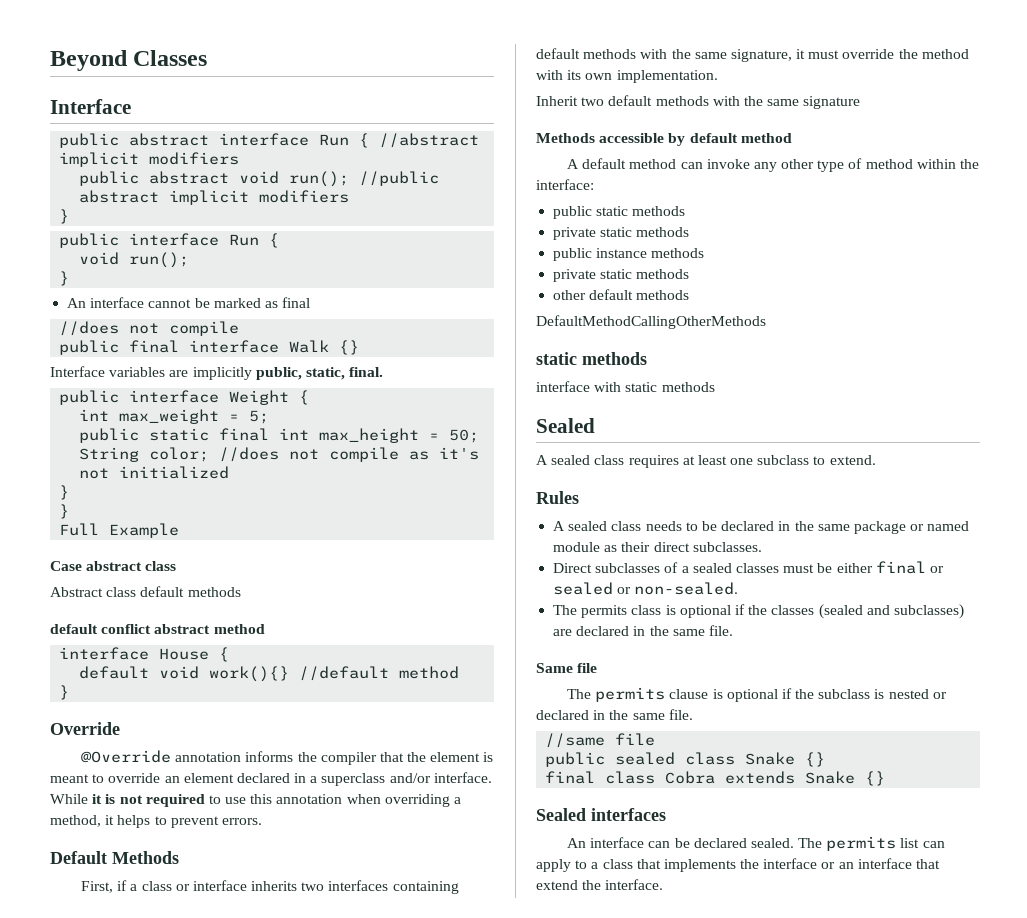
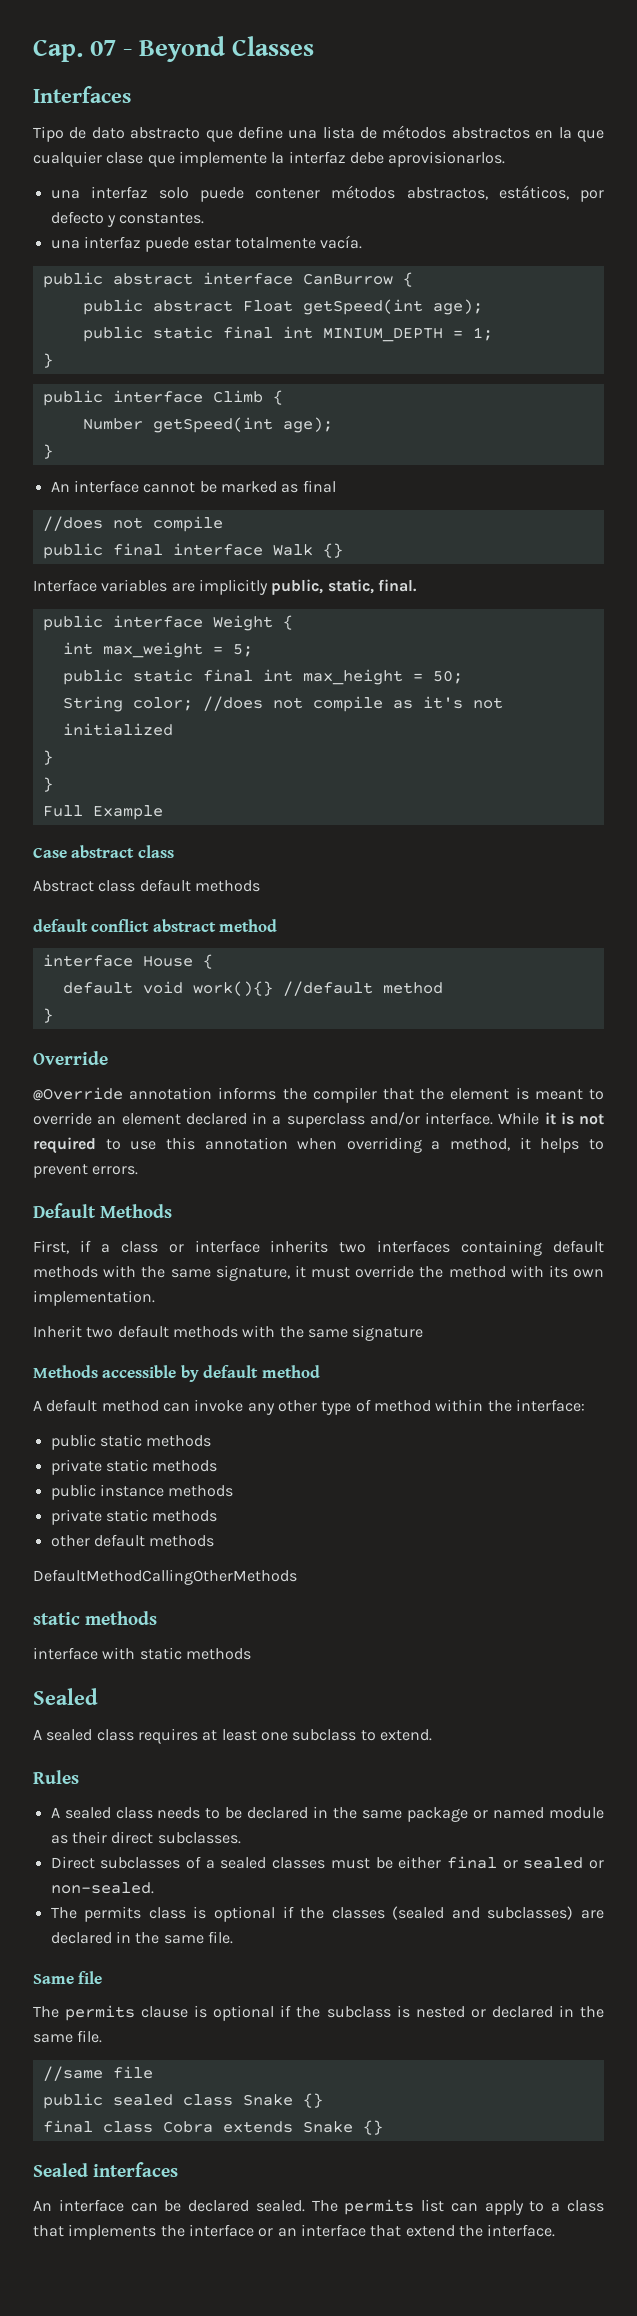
- Beyond Classes
- Interface
+ Cap. 07 - Beyond Classes
+ Interfaces
+ Tipo de dato abstracto que define una lista de métodos abstractos en la que cualquier clase que implemente la interfaz debe aprovisionarlos.
+ una interfaz solo puede contener métodos abstractos, estáticos, por defecto y constantes.
+ una interfaz puede estar totalmente vacía.
- public abstract interface Run { //abstract implicit modifiers
- public abstract void run(); //public abstract implicit modifiers
+ public abstract interface CanBurrow {
+ public abstract Float getSpeed(int age);
+ public static final int MINIUM_DEPTH = 1;
- public interface Run {
- void run();
+ public interface Climb {
+ Number getSpeed(int age);

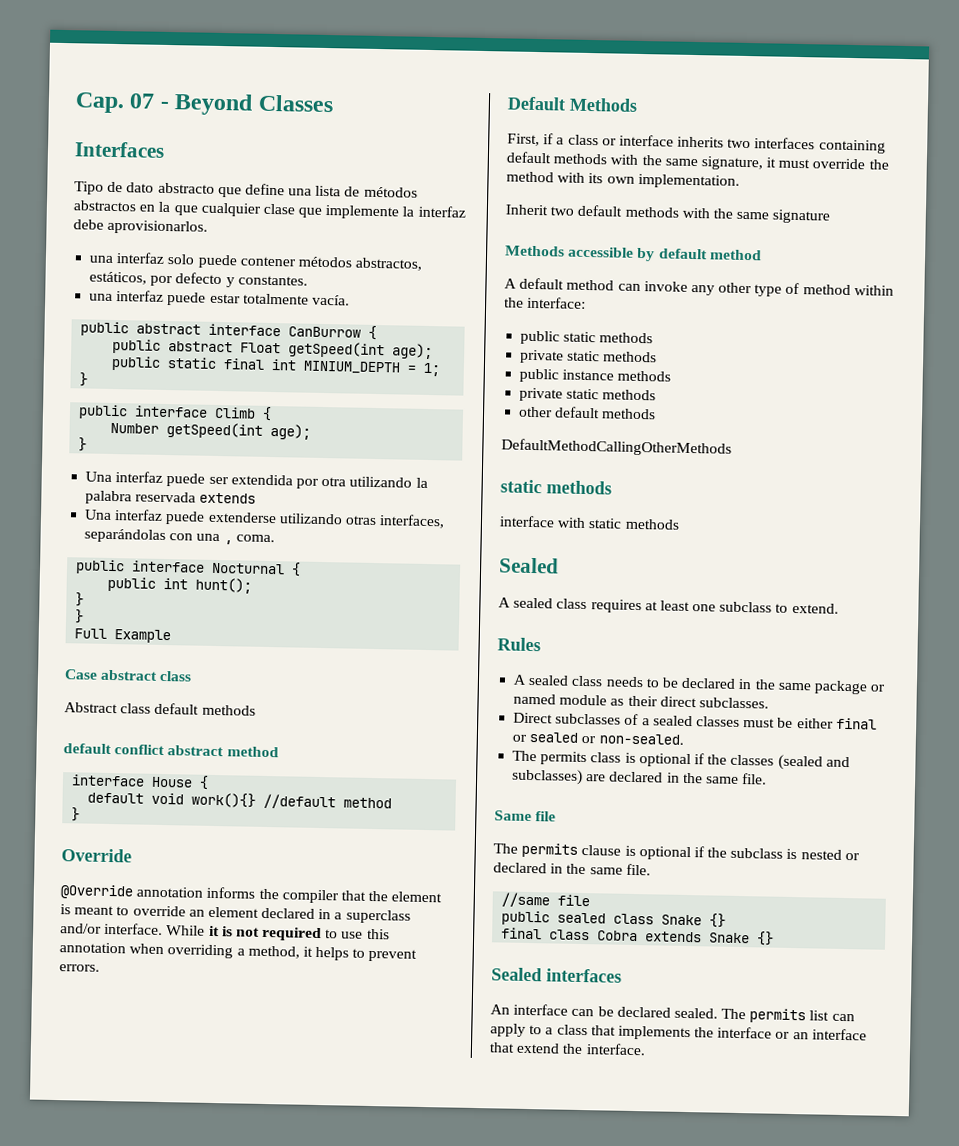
- An interface cannot be marked as final
- //does not compile
- public final interface Walk {}
- Interface variables are implicitly public, static, final.
- public interface Weight {
- int max_weight = 5;
- public static final int max_height = 50;
- String color; //does not compile as it's not initialized
+ Una interfaz puede ser extendida por otra utilizando la palabra reservada extends
+ Una interfaz puede extenderse utilizando otras interfaces, separándolas con una , coma.
+ public interface Nocturnal {
+ public int hunt();

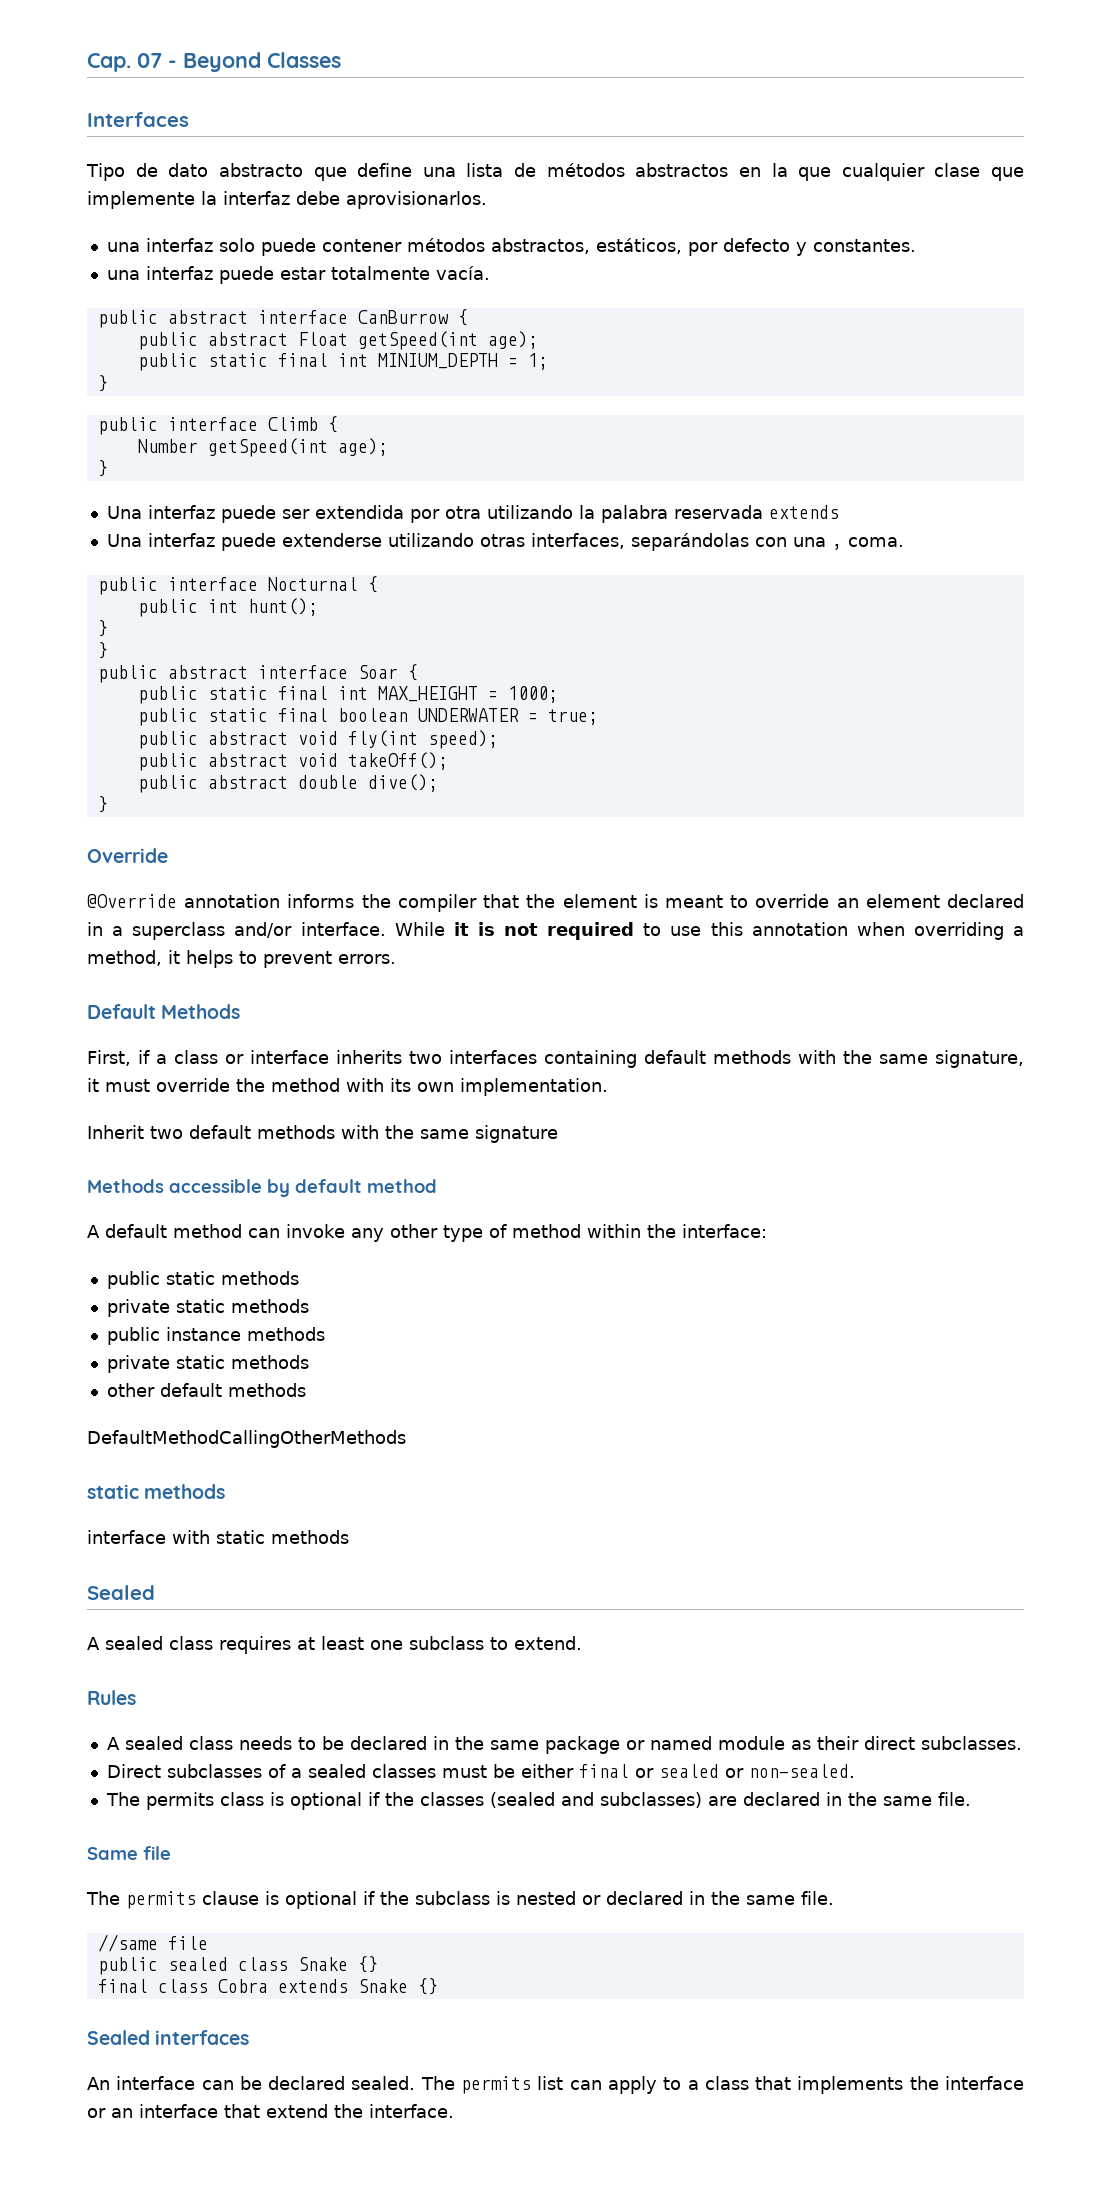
- Full Example
- Case abstract class
- Abstract class default methods
- default conflict abstract method
- interface House {
- default void work(){} //default method
+ public abstract interface Soar {
+ public static final int MAX_HEIGHT = 1000;
+ public static final boolean UNDERWATER = true;
+ public abstract void fly(int speed);
+ public abstract void takeOff();
+ public abstract double dive();

